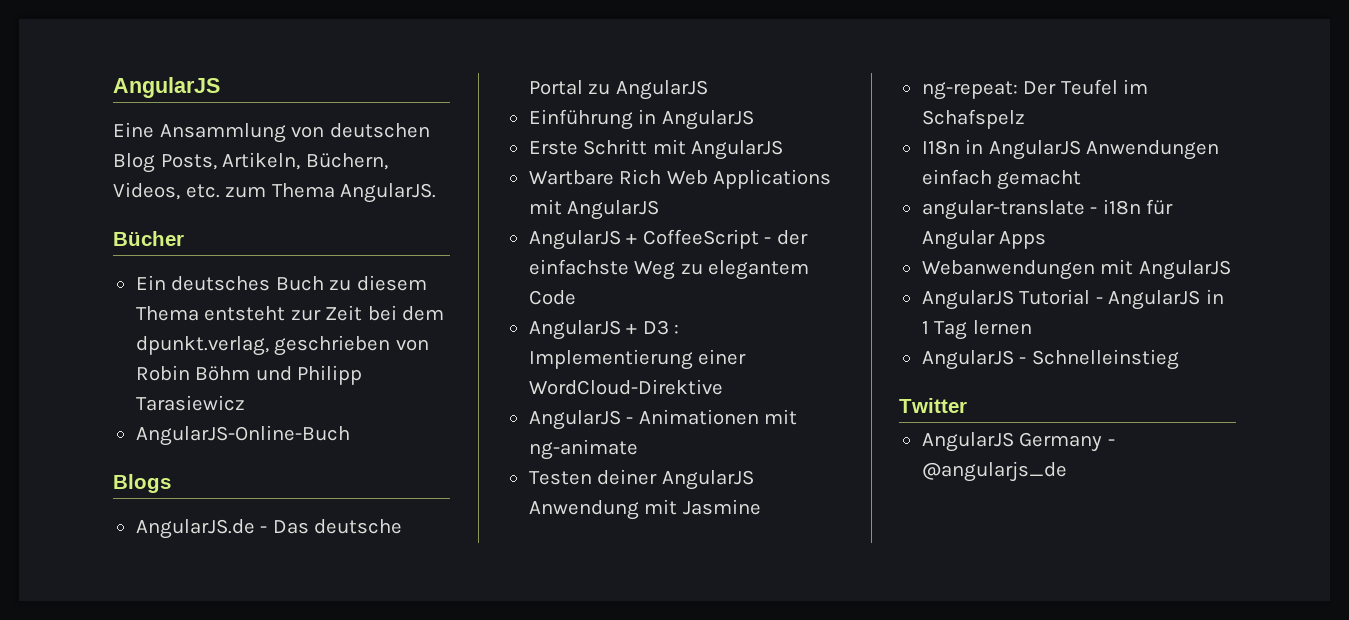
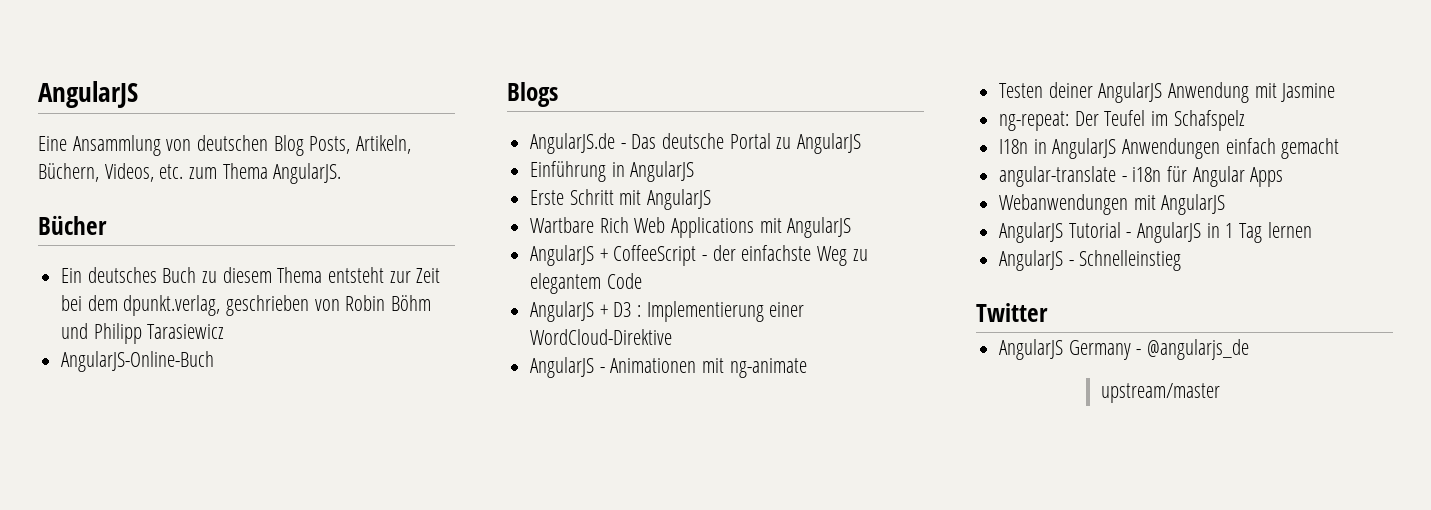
+ upstream/master

